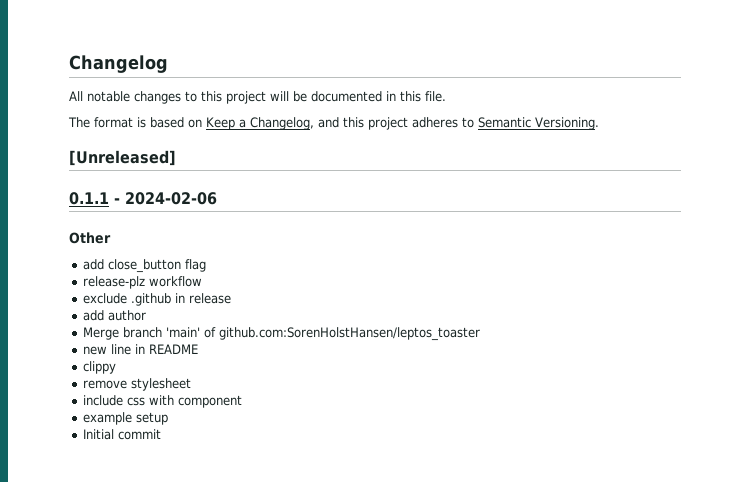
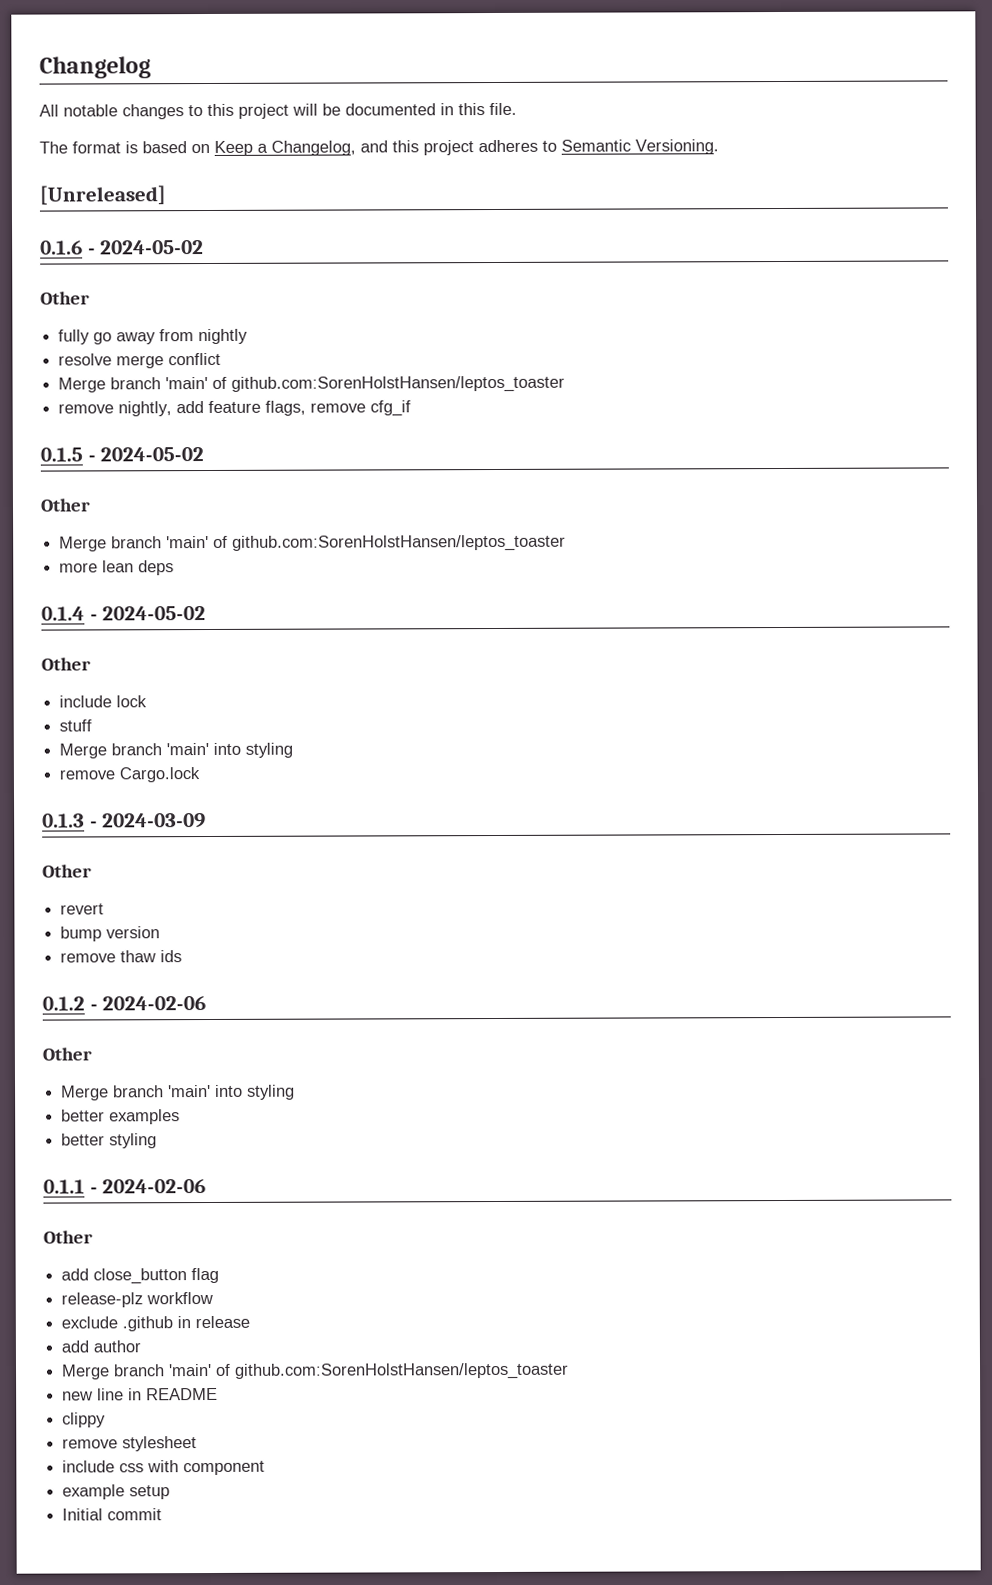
+ 0.1.6 - 2024-05-02
+ Other
+ fully go away from nightly
+ resolve merge conflict
+ Merge branch 'main' of github.com:SorenHolstHansen/leptos_toaster
+ remove nightly, add feature flags, remove cfg_if
+ 0.1.5 - 2024-05-02
+ Other
+ Merge branch 'main' of github.com:SorenHolstHansen/leptos_toaster
+ more lean deps
+ 0.1.4 - 2024-05-02
+ Other
+ include lock
+ stuff
+ Merge branch 'main' into styling
+ remove Cargo.lock
+ 0.1.3 - 2024-03-09
+ Other
+ revert
+ bump version
+ remove thaw ids
+ 0.1.2 - 2024-02-06
+ Other
+ Merge branch 'main' into styling
+ better examples
+ better styling

